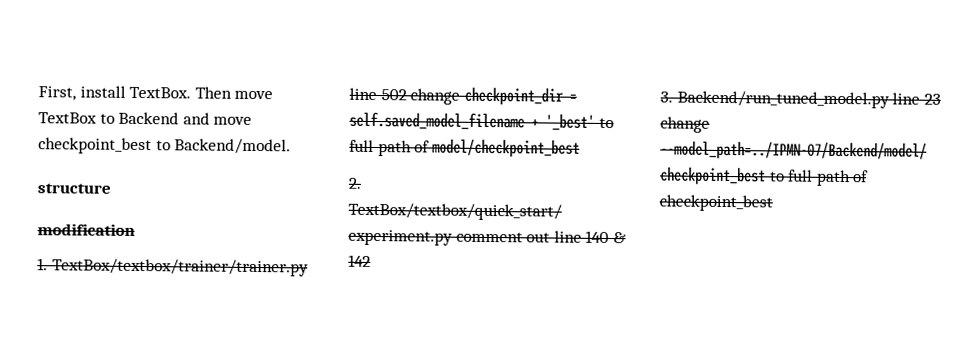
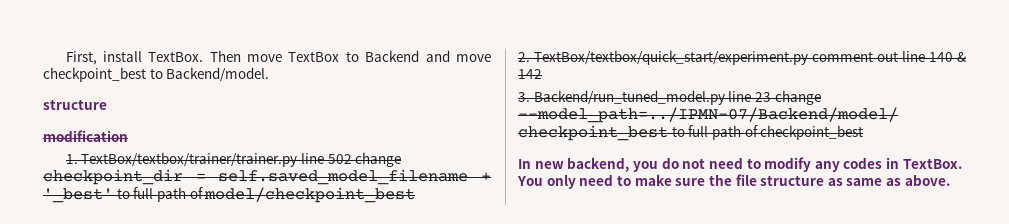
+ In new backend, you do not need to modify any codes in TextBox. You only need to make sure the file structure as same as above.

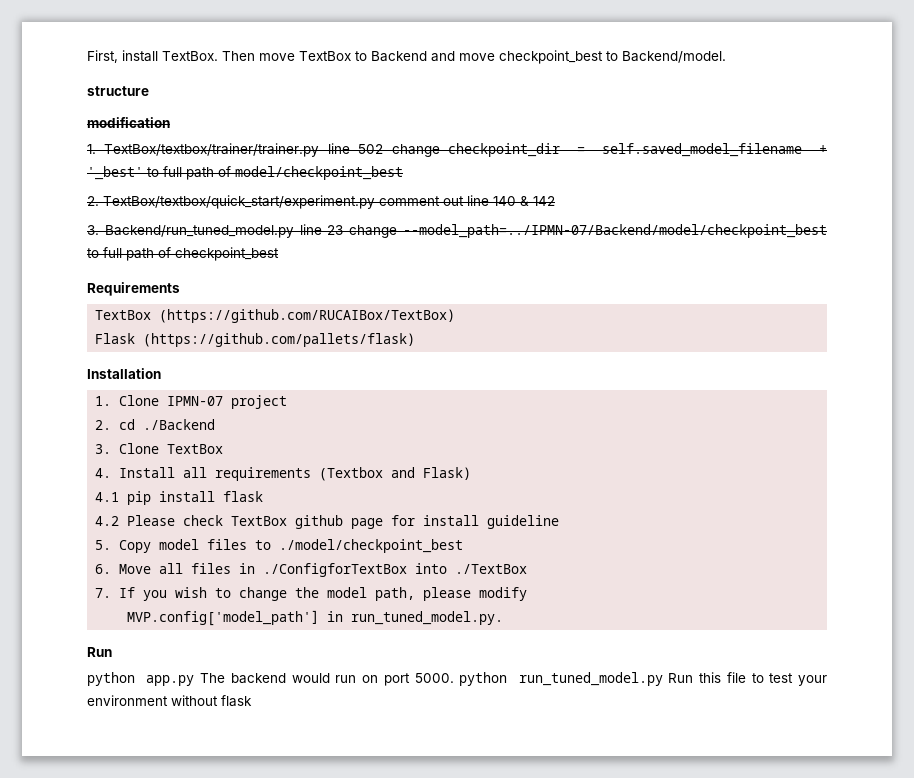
- In new backend, you do not need to modify any codes in TextBox. You only need to make sure the file structure as same as above.
+ Requirements
+ TextBox (https://github.com/RUCAIBox/TextBox)
+ Flask (https://github.com/pallets/flask)
+ Installation
+ 1. Clone IPMN-07 project
+ 2. cd ./Backend
+ 3. Clone TextBox
+ 4. Install all requirements (Textbox and Flask)
+ 4.1 pip install flask
+ 4.2 Please check TextBox github page for install guideline
+ 5. Copy model files to ./model/checkpoint_best
+ 6. Move all files in ./ConfigforTextBox into ./TextBox
+ 7. If you wish to change the model path, please modify
+ MVP.config['model_path'] in run_tuned_model.py.
+ Run
+ python app.py The backend would run on port 5000. python run_tuned_model.py Run this file to test your environment without flask

